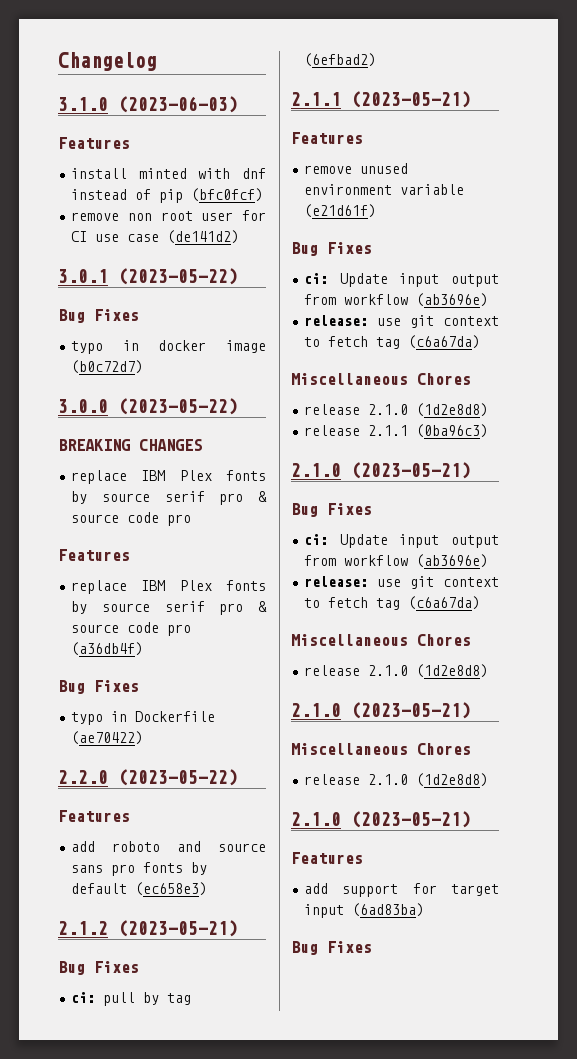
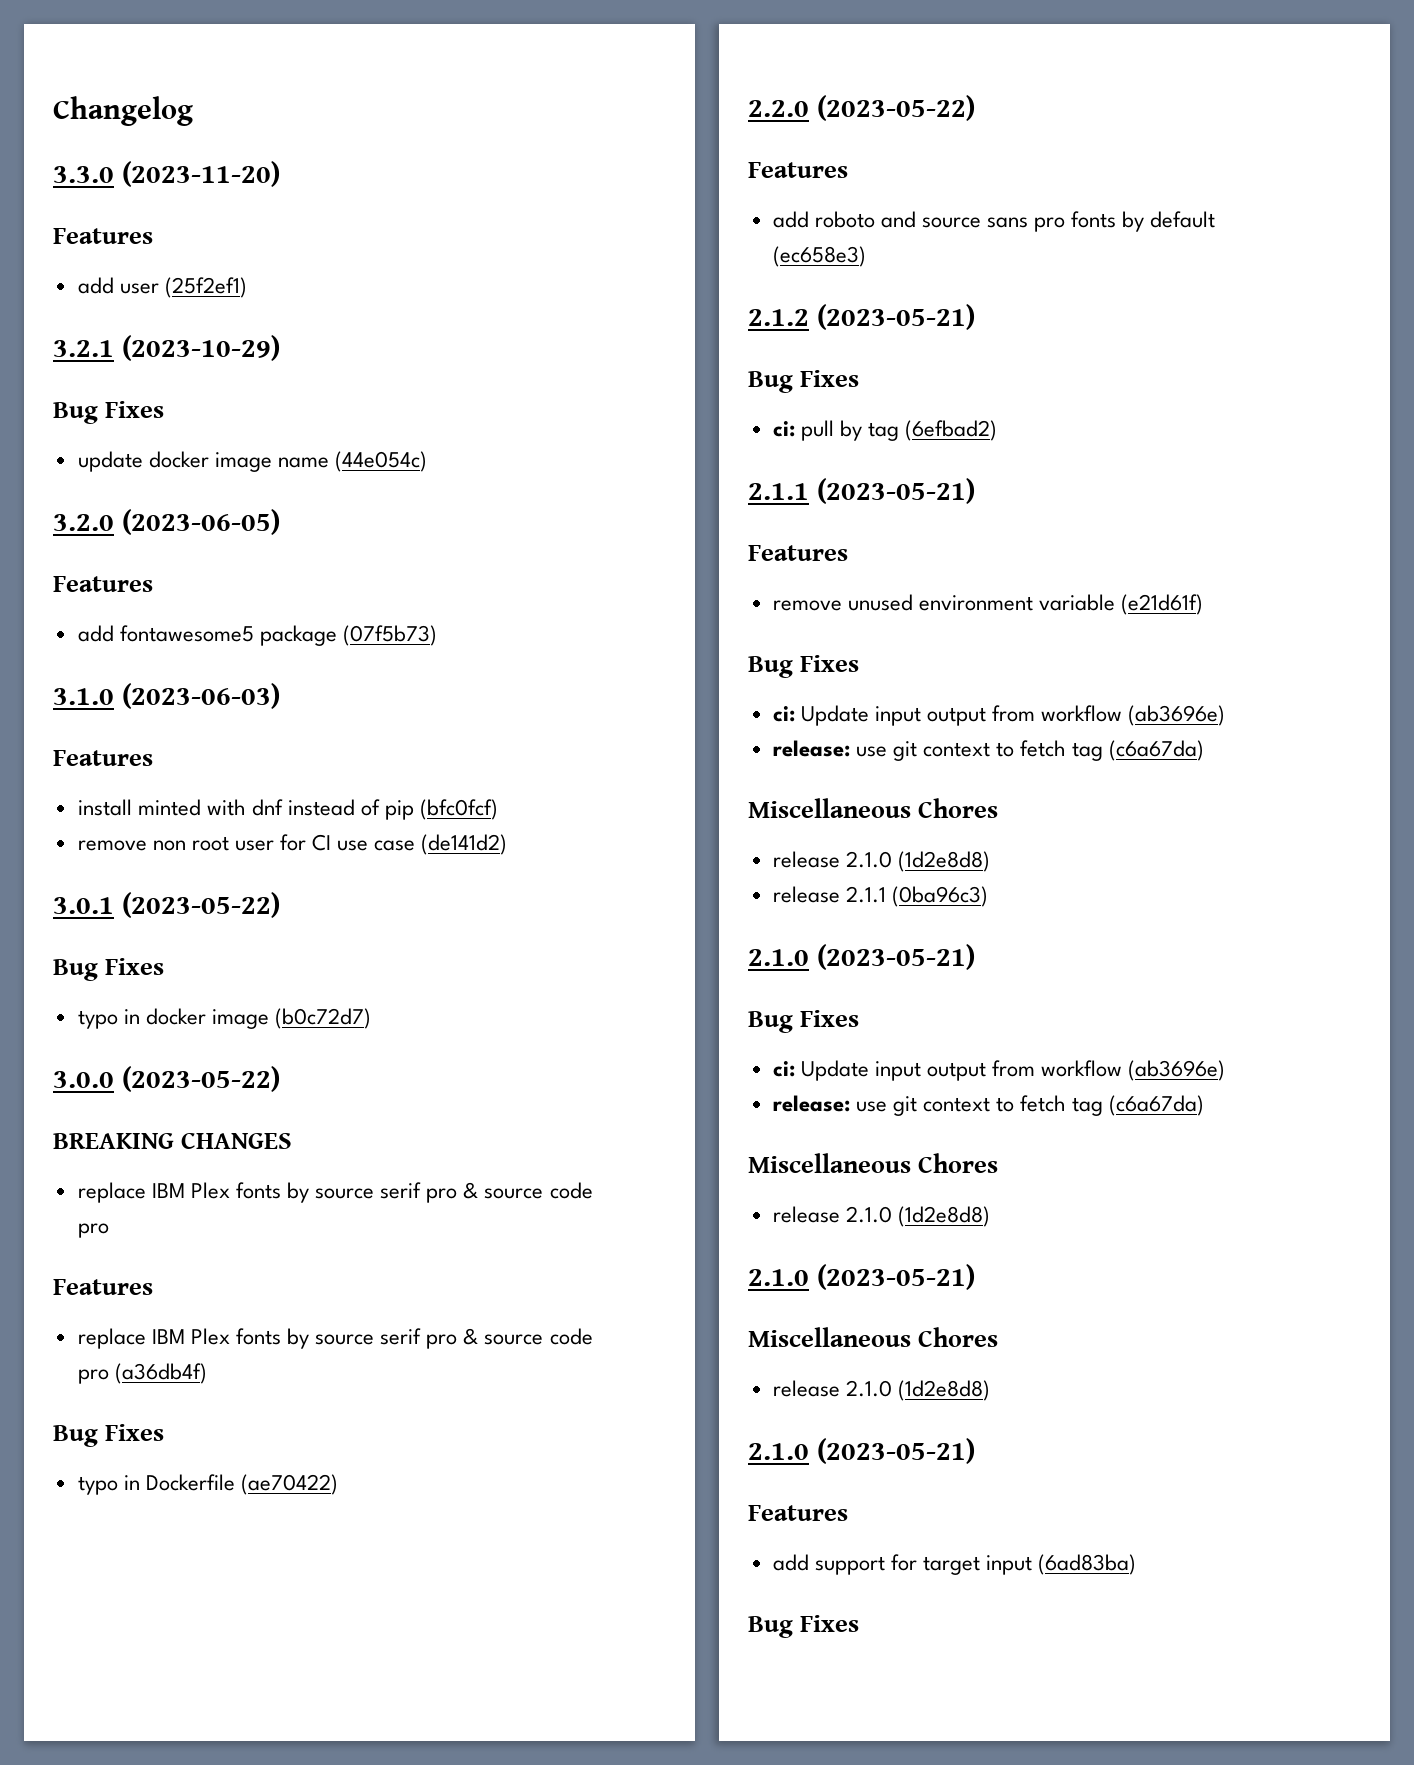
+ 3.3.0 (2023-11-20)
+ Features
+ add user (25f2ef1)
+ 3.2.1 (2023-10-29)
+ Bug Fixes
+ update docker image name (44e054c)
+ 3.2.0 (2023-06-05)
+ Features
+ add fontawesome5 package (07f5b73)

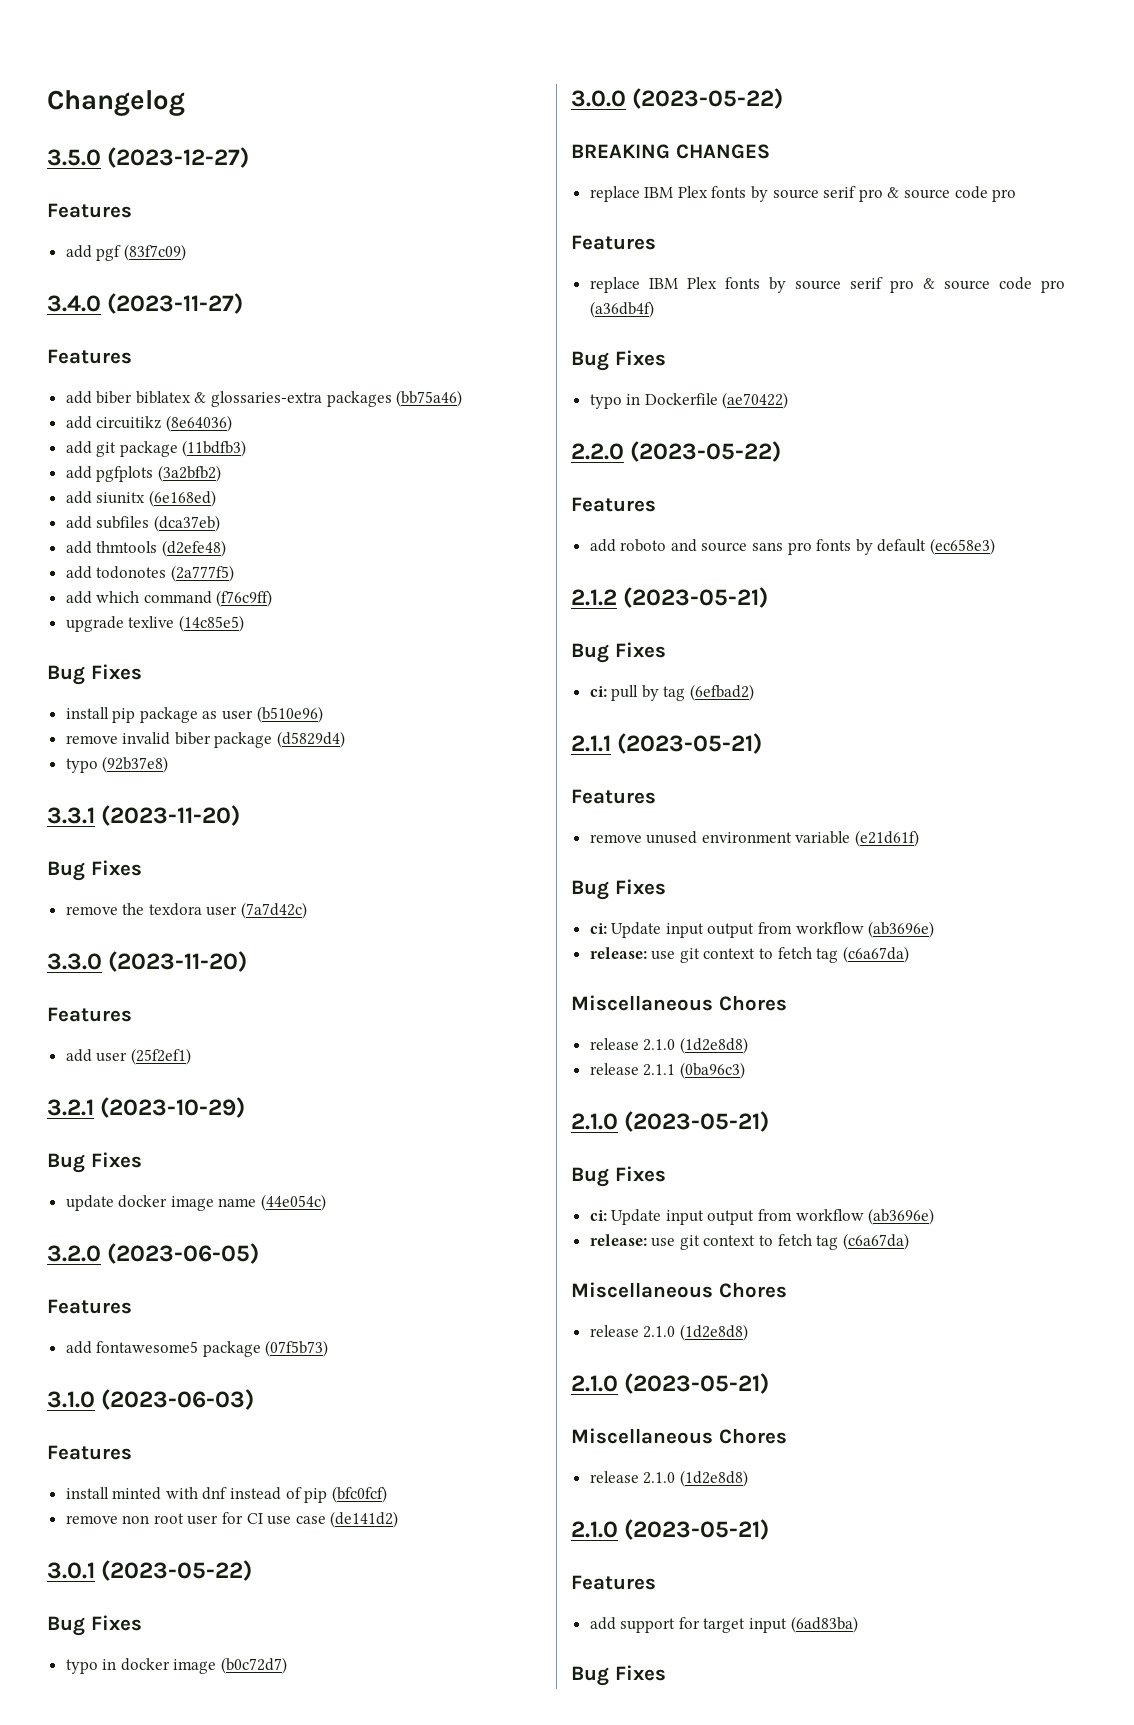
+ 3.5.0 (2023-12-27)
+ Features
+ add pgf (83f7c09)
+ 3.4.0 (2023-11-27)
+ Features
+ add biber biblatex & glossaries-extra packages (bb75a46)
+ add circuitikz (8e64036)
+ add git package (11bdfb3)
+ add pgfplots (3a2bfb2)
+ add siunitx (6e168ed)
+ add subfiles (dca37eb)
+ add thmtools (d2efe48)
+ add todonotes (2a777f5)
+ add which command (f76c9ff)
+ upgrade texlive (14c85e5)
+ Bug Fixes
+ install pip package as user (b510e96)
+ remove invalid biber package (d5829d4)
+ typo (92b37e8)
+ 3.3.1 (2023-11-20)
+ Bug Fixes
+ remove the texdora user (7a7d42c)

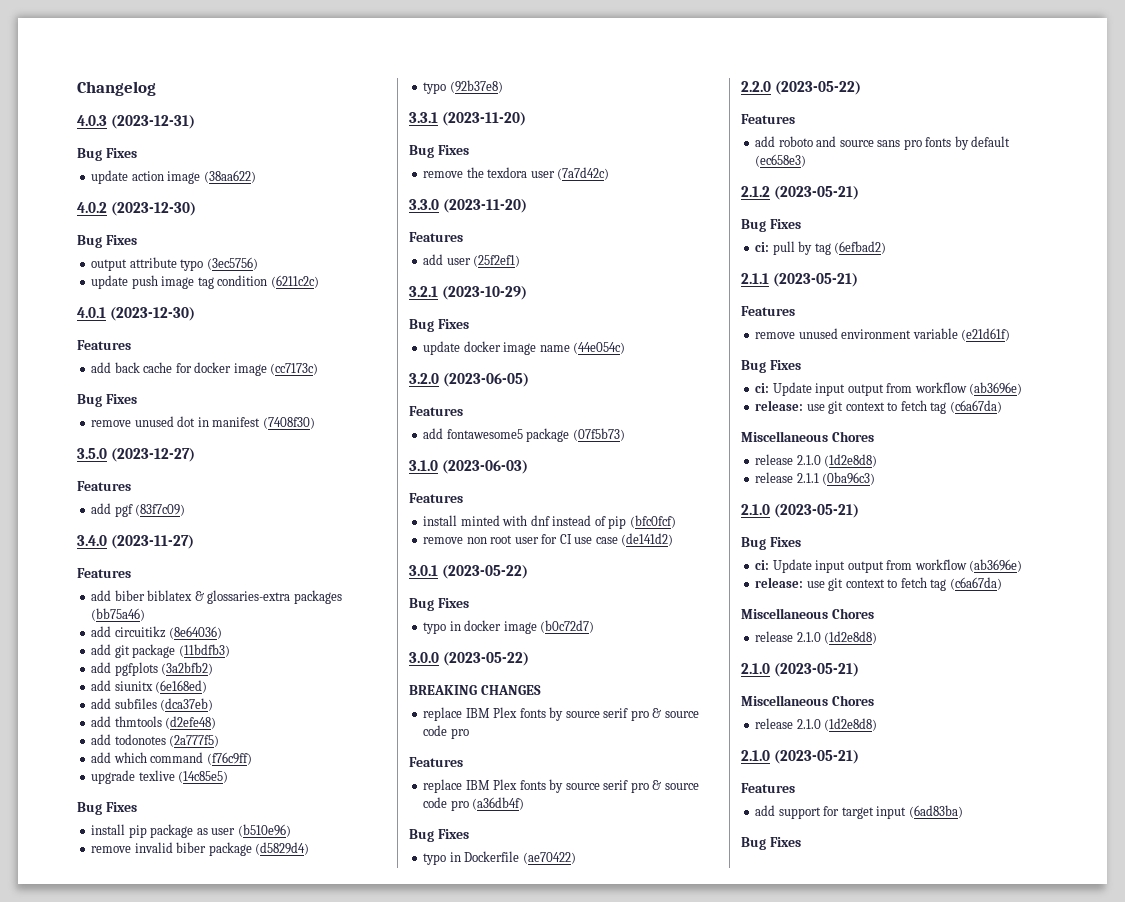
+ 4.0.3 (2023-12-31)
+ Bug Fixes
+ update action image (38aa622)
+ 4.0.2 (2023-12-30)
+ Bug Fixes
+ output attribute typo (3ec5756)
+ update push image tag condition (6211c2c)
+ 4.0.1 (2023-12-30)
+ Features
+ add back cache for docker image (cc7173c)
+ Bug Fixes
+ remove unused dot in manifest (7408f30)

